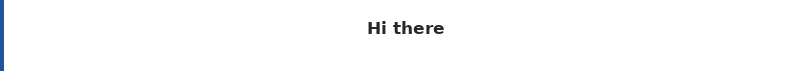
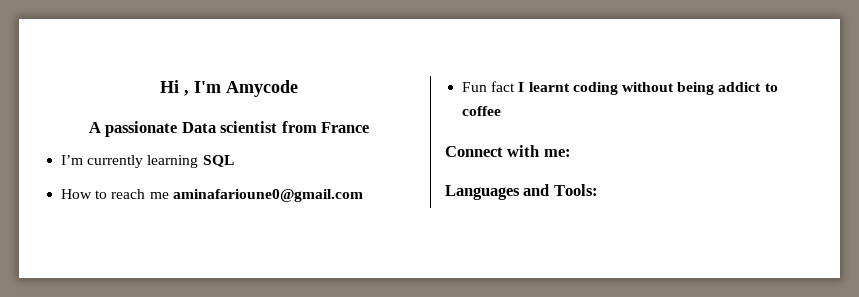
- Hi there
+ Hi , I'm Amycode
+ A passionate Data scientist from France
+ I’m currently learning SQL
+ How to reach me aminafarioune0@gmail.com
+ Fun fact I learnt coding without being addict to coffee
+ Connect with me:
+ Languages and Tools:

